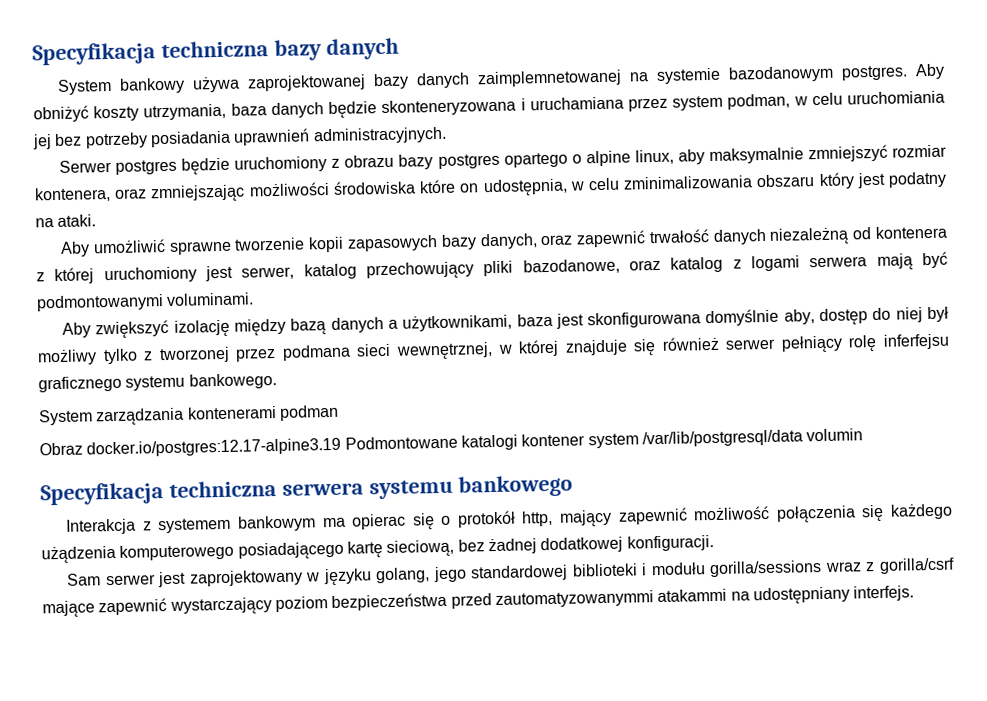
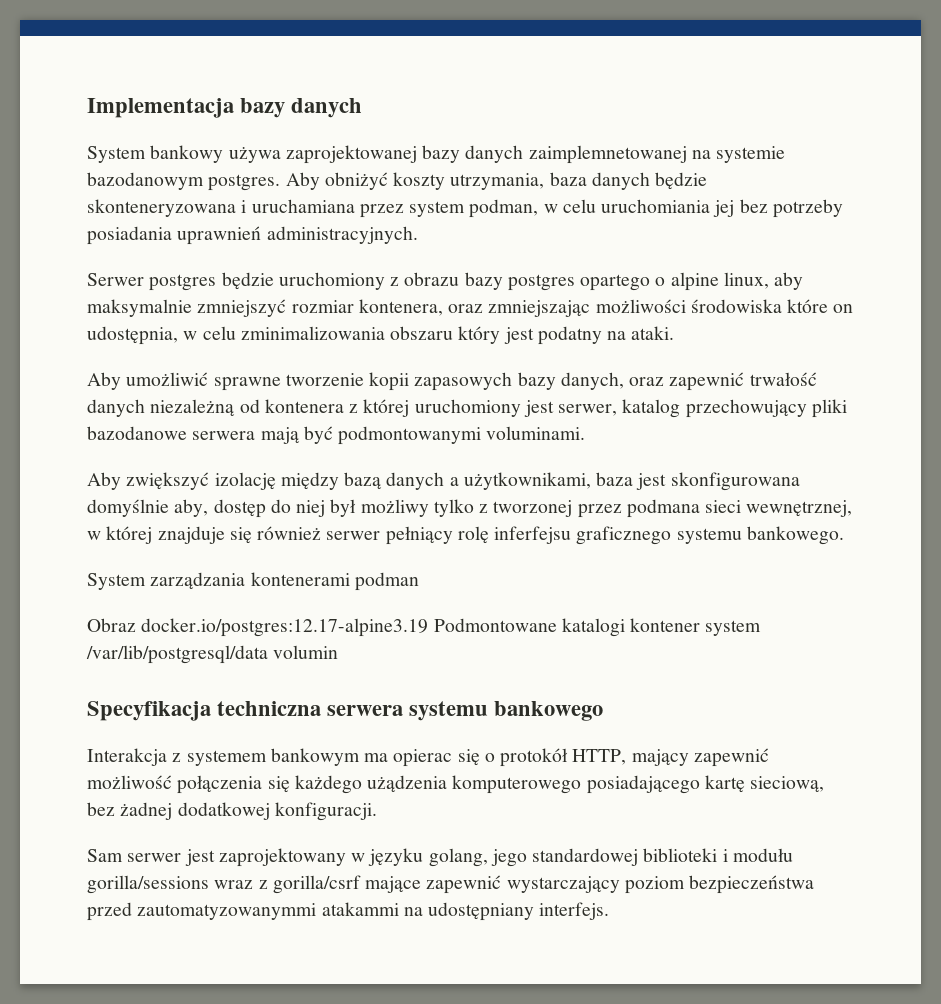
- Specyfikacja techniczna bazy danych
+ Implementacja bazy danych
- Aby umożliwić sprawne tworzenie kopii zapasowych bazy danych, oraz zapewnić trwałość danych niezależną od kontenera z której uruchomiony jest serwer, katalog przechowujący pliki bazodanowe, oraz katalog z logami serwera mają być podmontowanymi voluminami.
+ Aby umożliwić sprawne tworzenie kopii zapasowych bazy danych, oraz zapewnić trwałość danych niezależną od kontenera z której uruchomiony jest serwer, katalog przechowujący pliki bazodanowe serwera mają być podmontowanymi voluminami.
- Interakcja z systemem bankowym ma opierac się o protokół http, mający zapewnić możliwość połączenia się każdego użądzenia komputerowego posiadającego kartę sieciową, bez żadnej dodatkowej konfiguracji.
+ Interakcja z systemem bankowym ma opierac się o protokół HTTP, mający zapewnić możliwość połączenia się każdego użądzenia komputerowego posiadającego kartę sieciową, bez żadnej dodatkowej konfiguracji.

